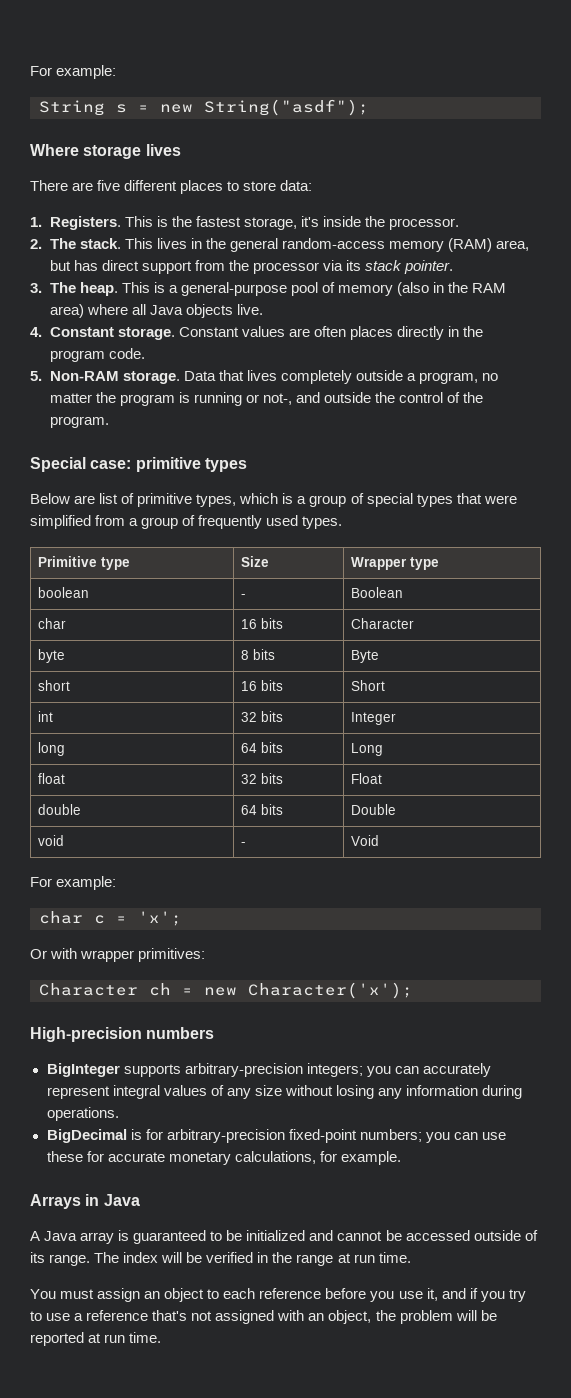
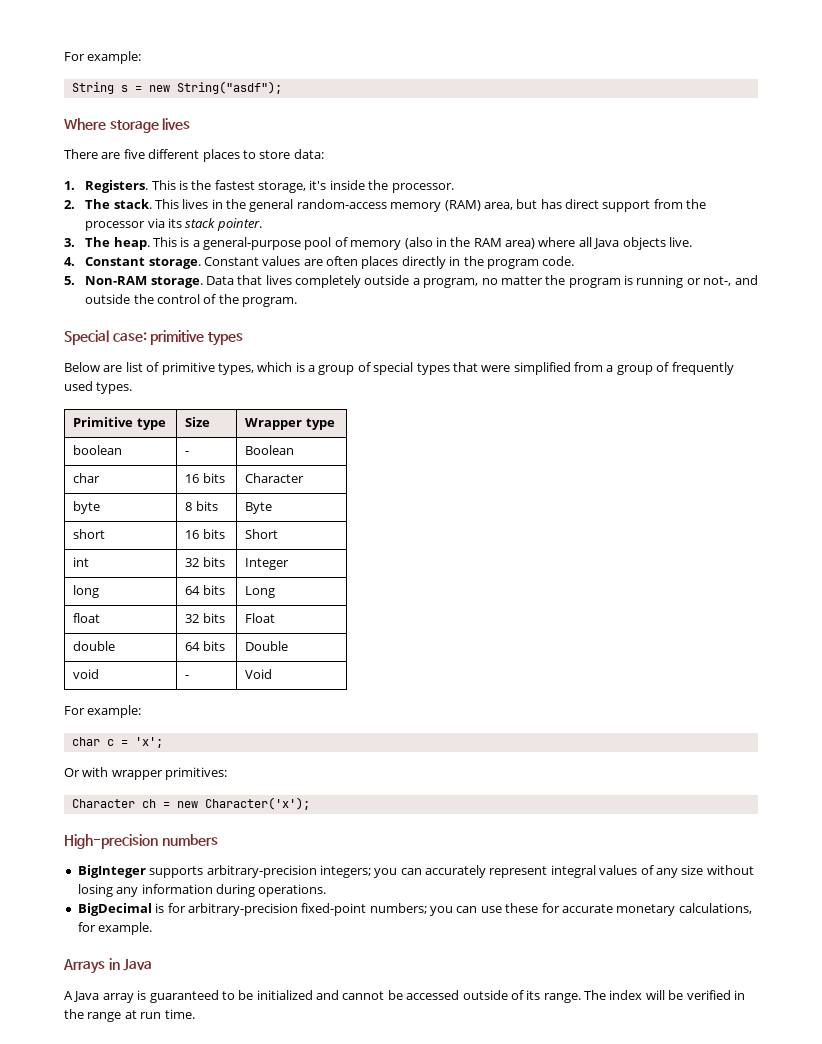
- You must assign an object to each reference before you use it, and if you try to use a reference that's not assigned with an object, the problem will be reported at run time.

